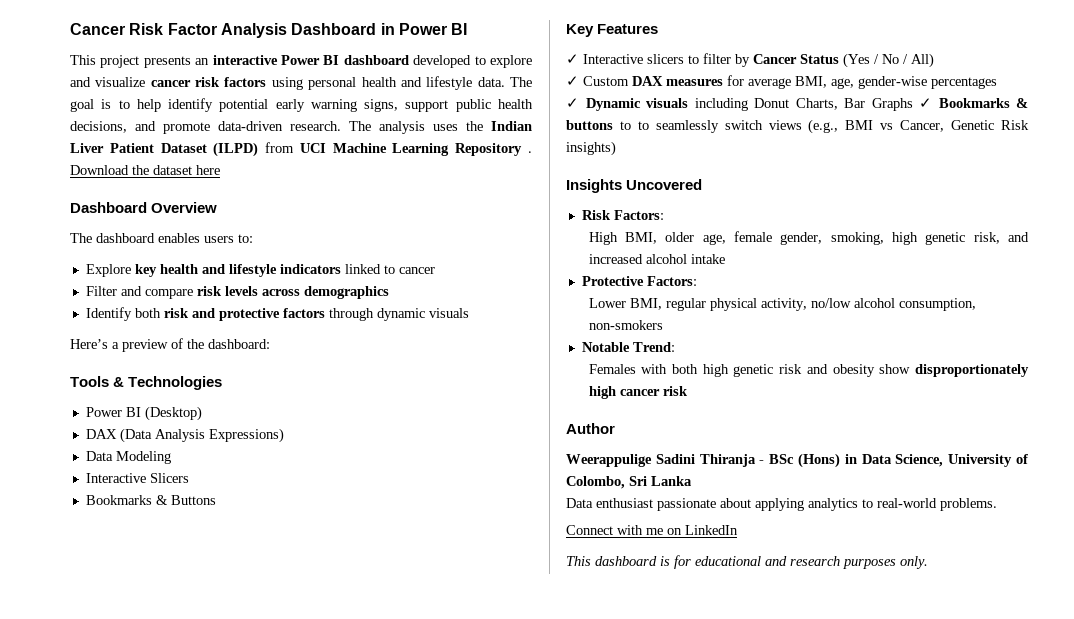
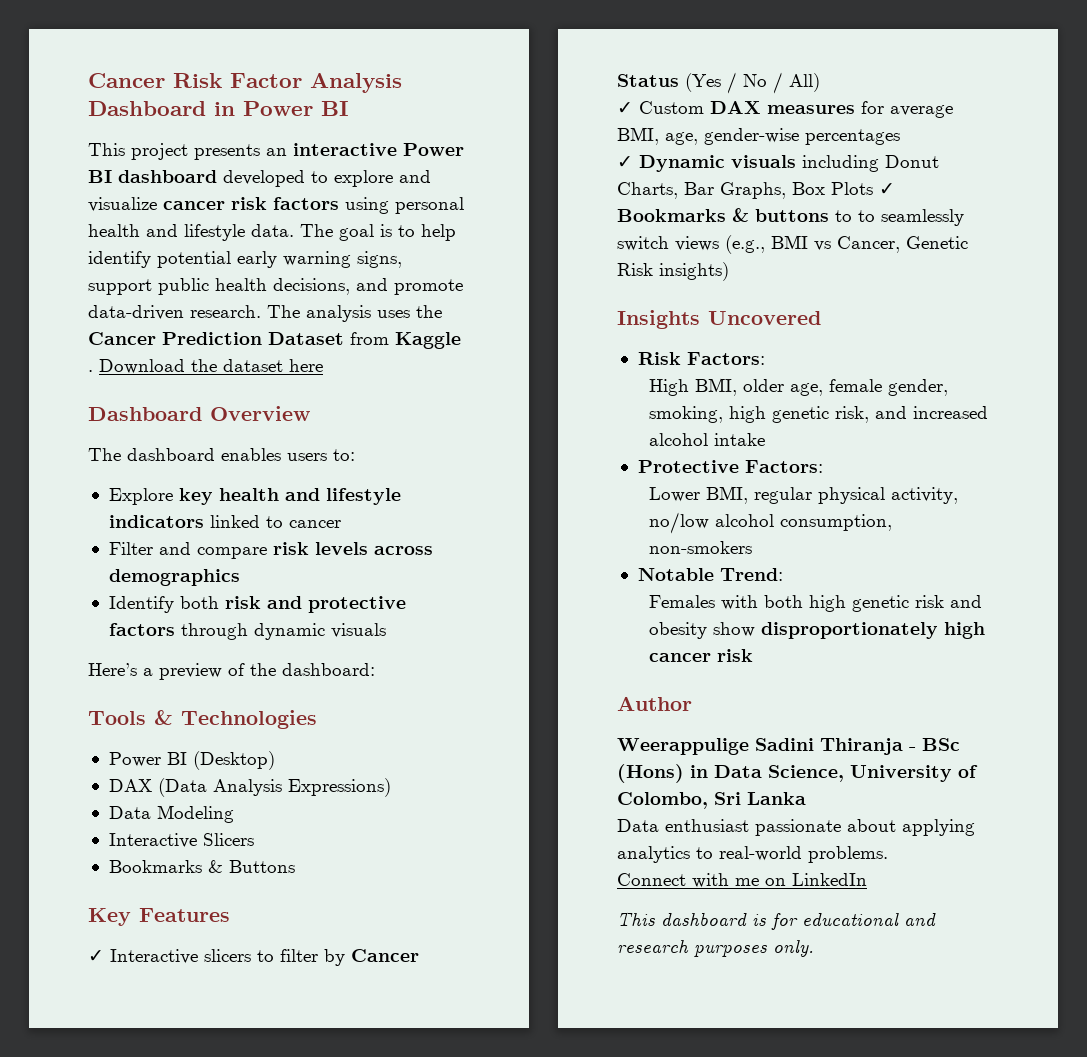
- The analysis uses the Indian Liver Patient Dataset (ILPD) from UCI Machine Learning Repository .
+ The analysis uses the Cancer Prediction Dataset from Kaggle .
- ✓ Dynamic visuals including Donut Charts, Bar Graphs ✓ Bookmarks & buttons to to seamlessly switch views (e.g., BMI vs Cancer, Genetic Risk insights)
+ ✓ Dynamic visuals including Donut Charts, Bar Graphs, Box Plots ✓ Bookmarks & buttons to to seamlessly switch views (e.g., BMI vs Cancer, Genetic Risk insights)

